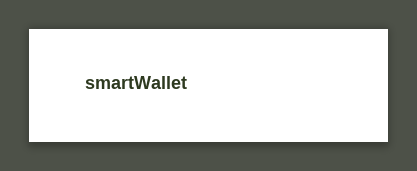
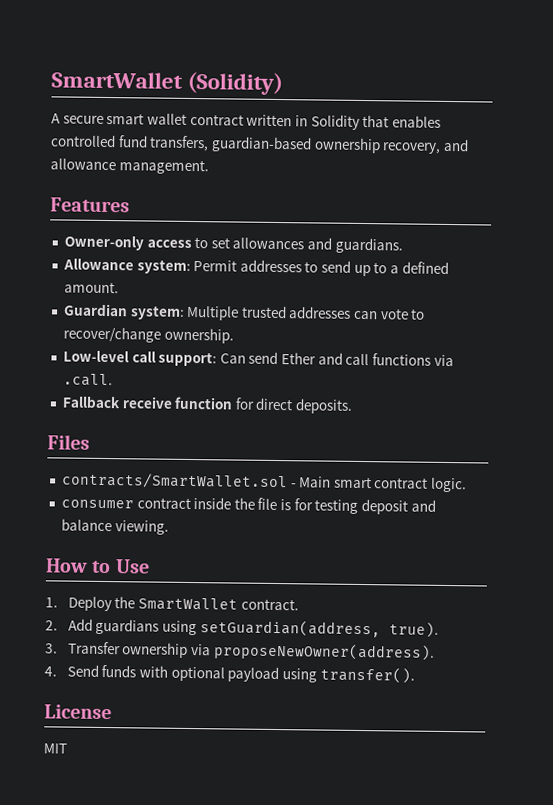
- smartWallet
+ SmartWallet (Solidity)
+ A secure smart wallet contract written in Solidity that enables controlled fund transfers, guardian-based ownership recovery, and allowance management.
+ Features
+ Owner-only access to set allowances and guardians.
+ Allowance system: Permit addresses to send up to a defined amount.
+ Guardian system: Multiple trusted addresses can vote to recover/change ownership.
+ Low-level call support: Can send Ether and call functions via .call.
+ Fallback receive function for direct deposits.
+ Files
+ contracts/SmartWallet.sol - Main smart contract logic.
+ consumer contract inside the file is for testing deposit and balance viewing.
+ How to Use
+ 1. Deploy the SmartWallet contract.
+ 2. Add guardians using setGuardian(address, true).
+ 3. Transfer ownership via proposeNewOwner(address).
+ 4. Send funds with optional payload using transfer().
+ License
+ MIT

